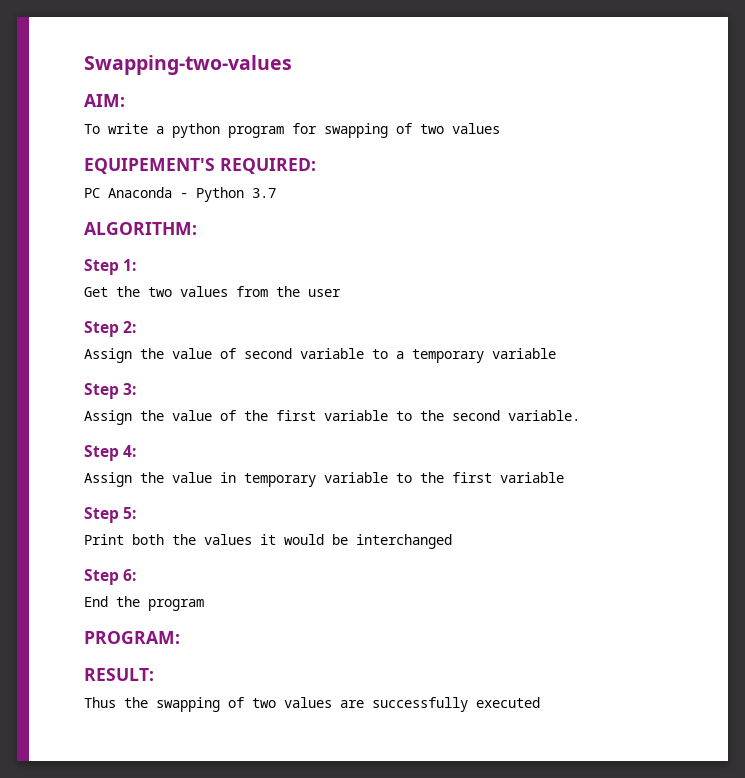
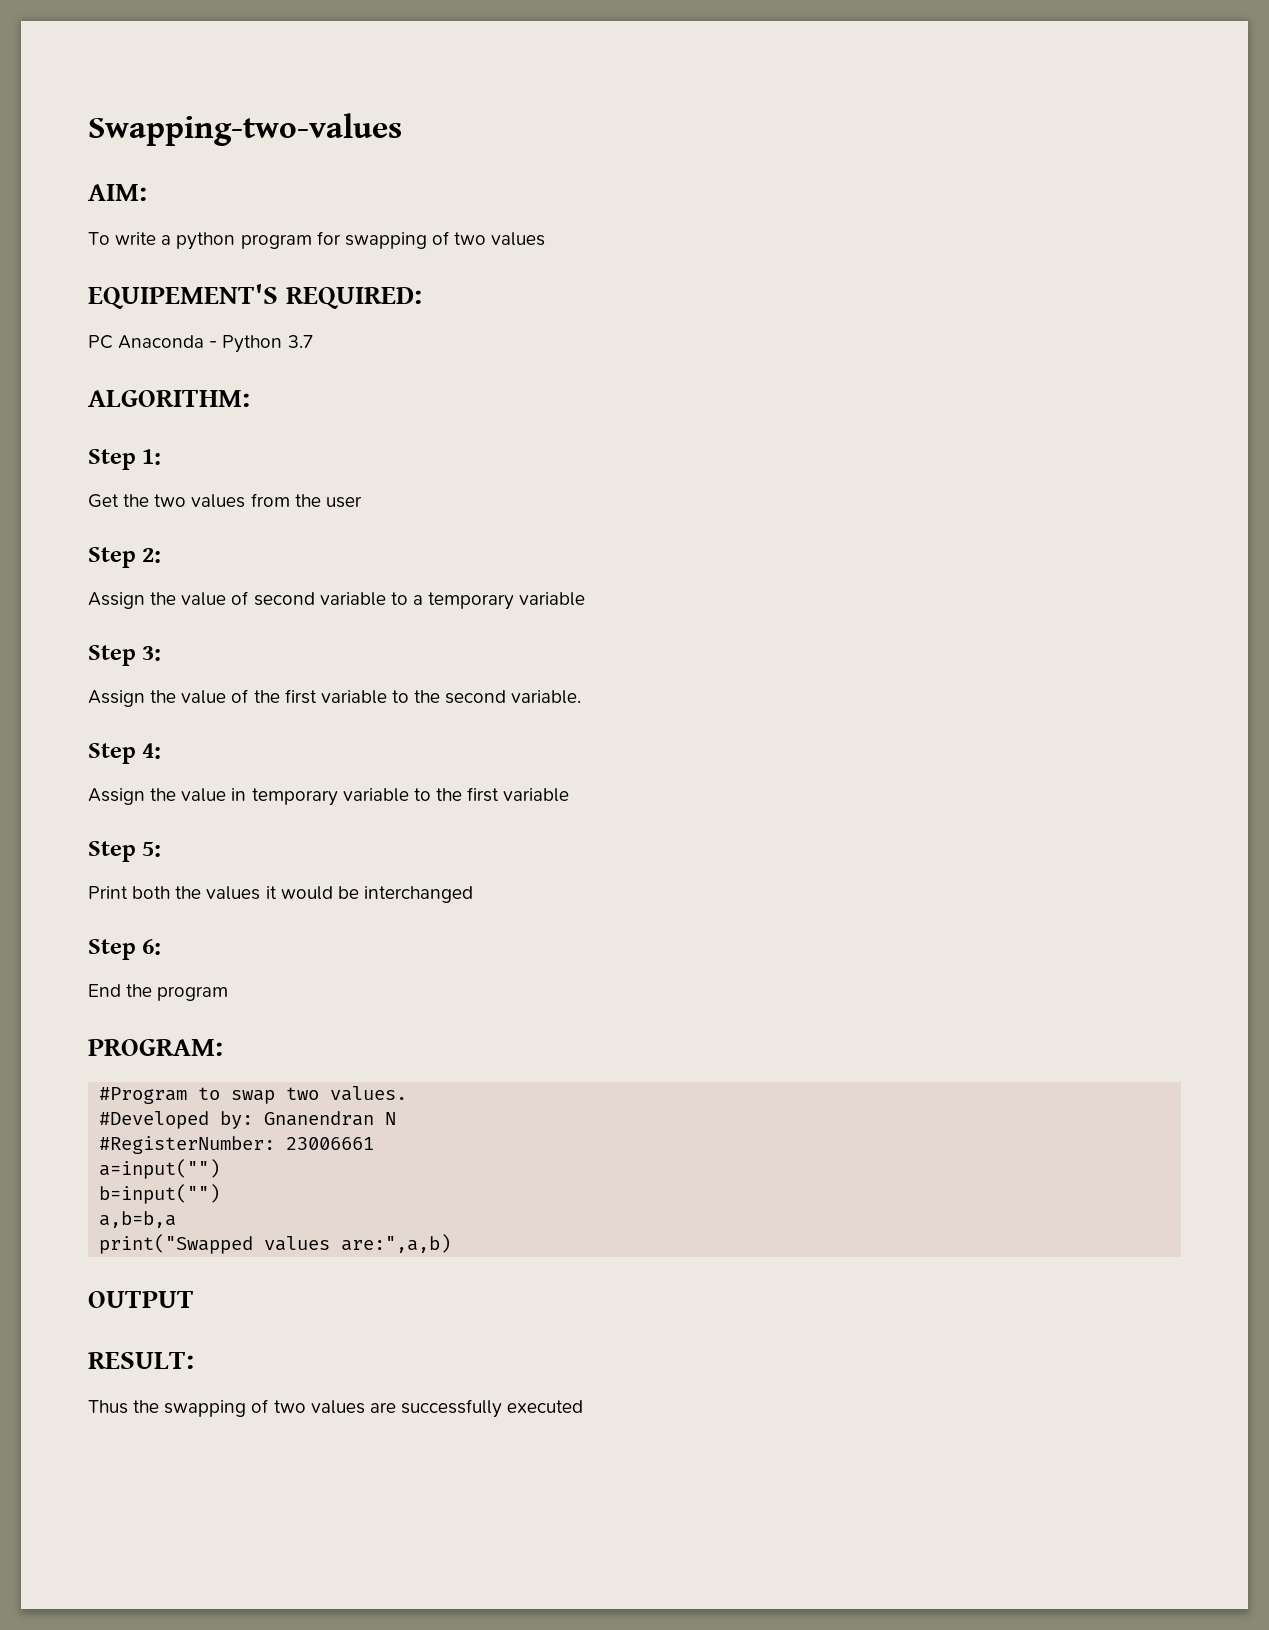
+ #Program to swap two values.
+ #Developed by: Gnanendran N
+ #RegisterNumber: 23006661
+ a=input("")
+ b=input("")
+ a,b=b,a
+ print("Swapped values are:",a,b)
+ OUTPUT

